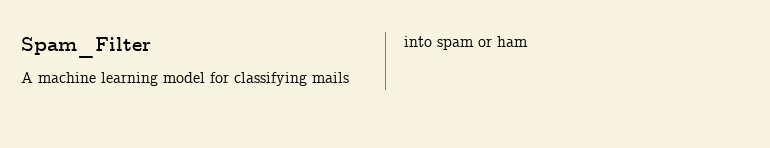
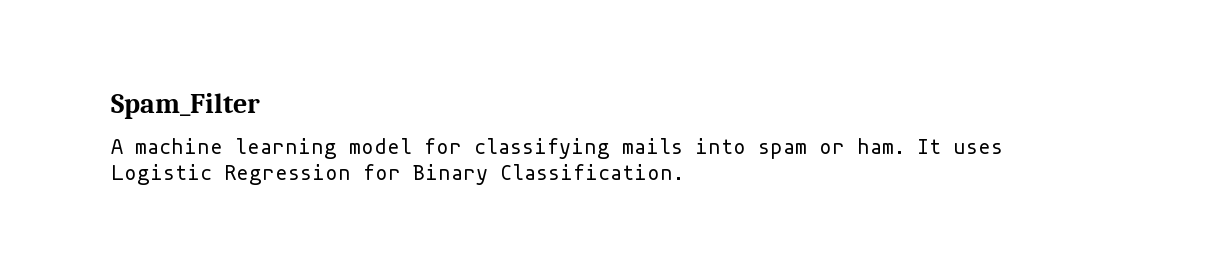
- A machine learning model for classifying mails into spam or ham
+ A machine learning model for classifying mails into spam or ham. It uses Logistic Regression for Binary Classification.

